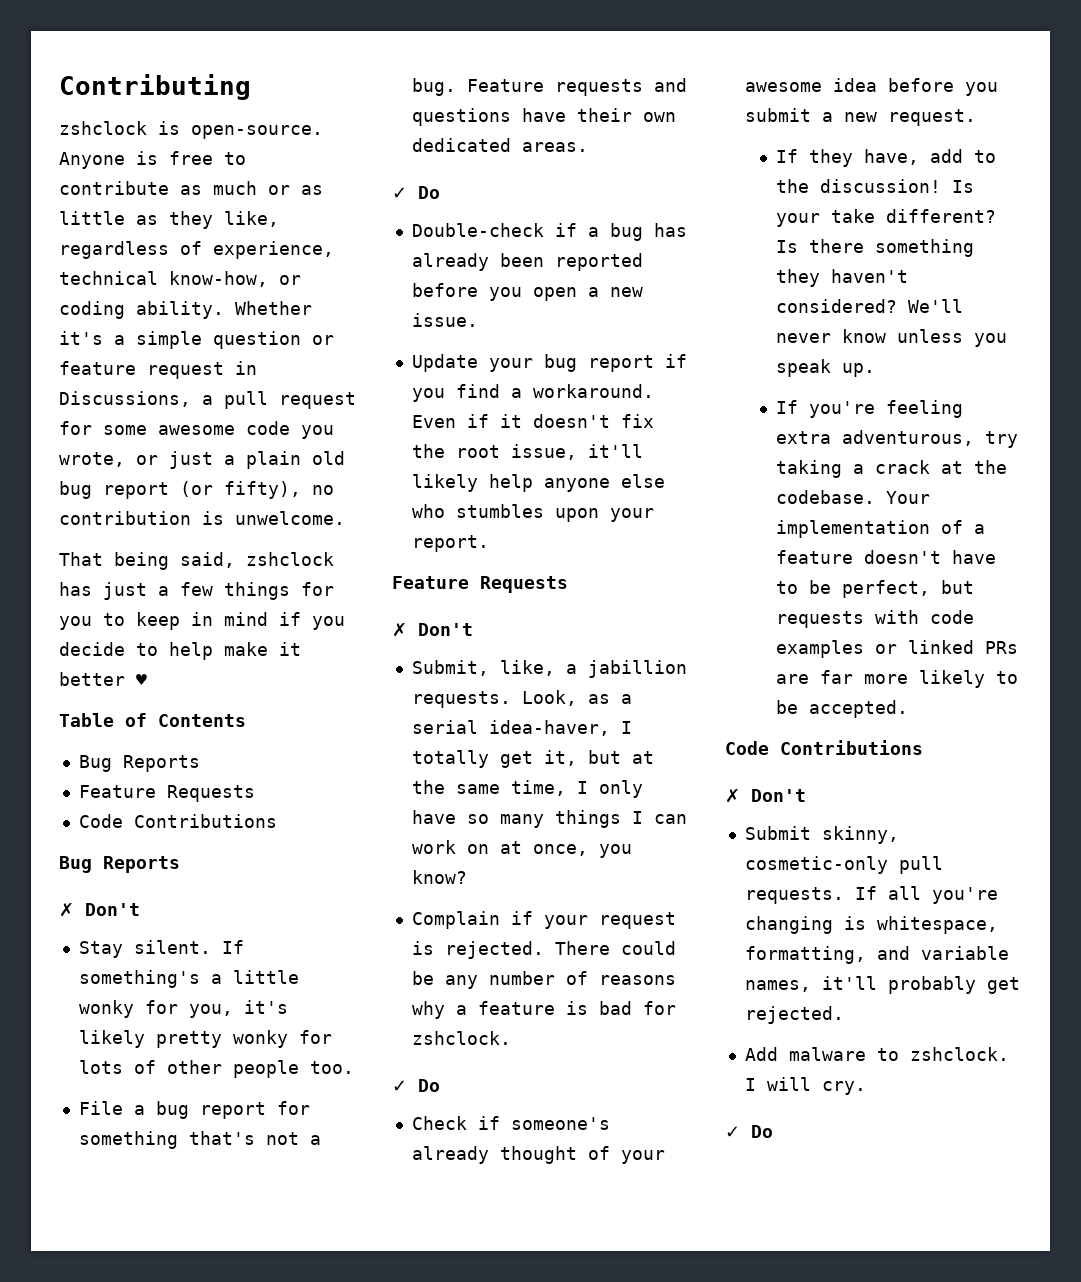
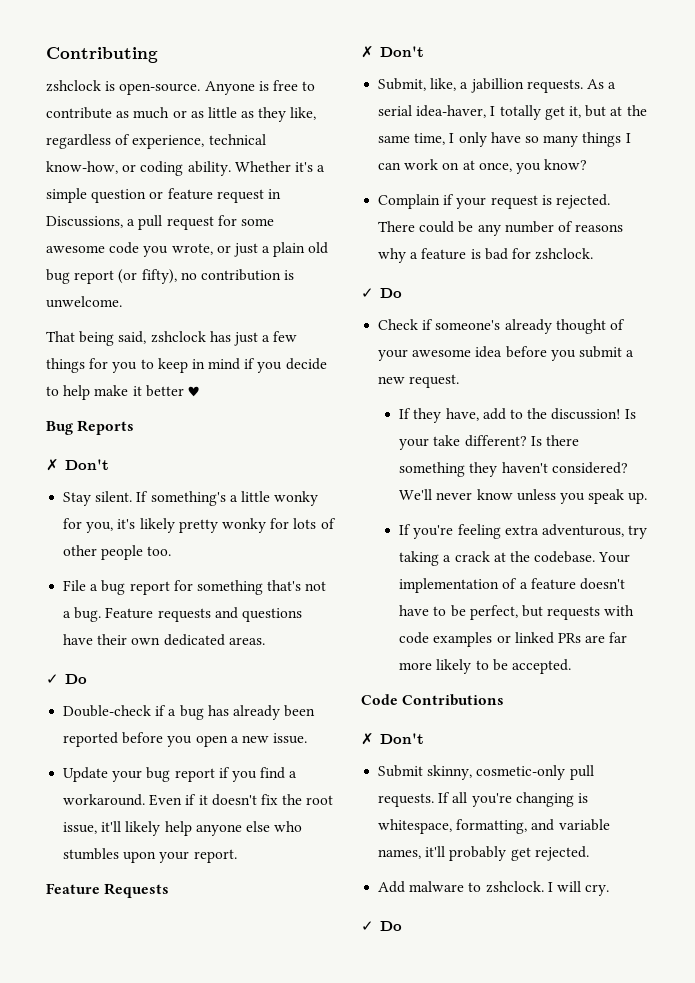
- Table of Contents
- Bug Reports
- Feature Requests
- Code Contributions
- Look, as a serial idea-haver, I totally get it, but at the same time, I only have so many things I can work on at once, you know?
+ As a serial idea-haver, I totally get it, but at the same time, I only have so many things I can work on at once, you know?

